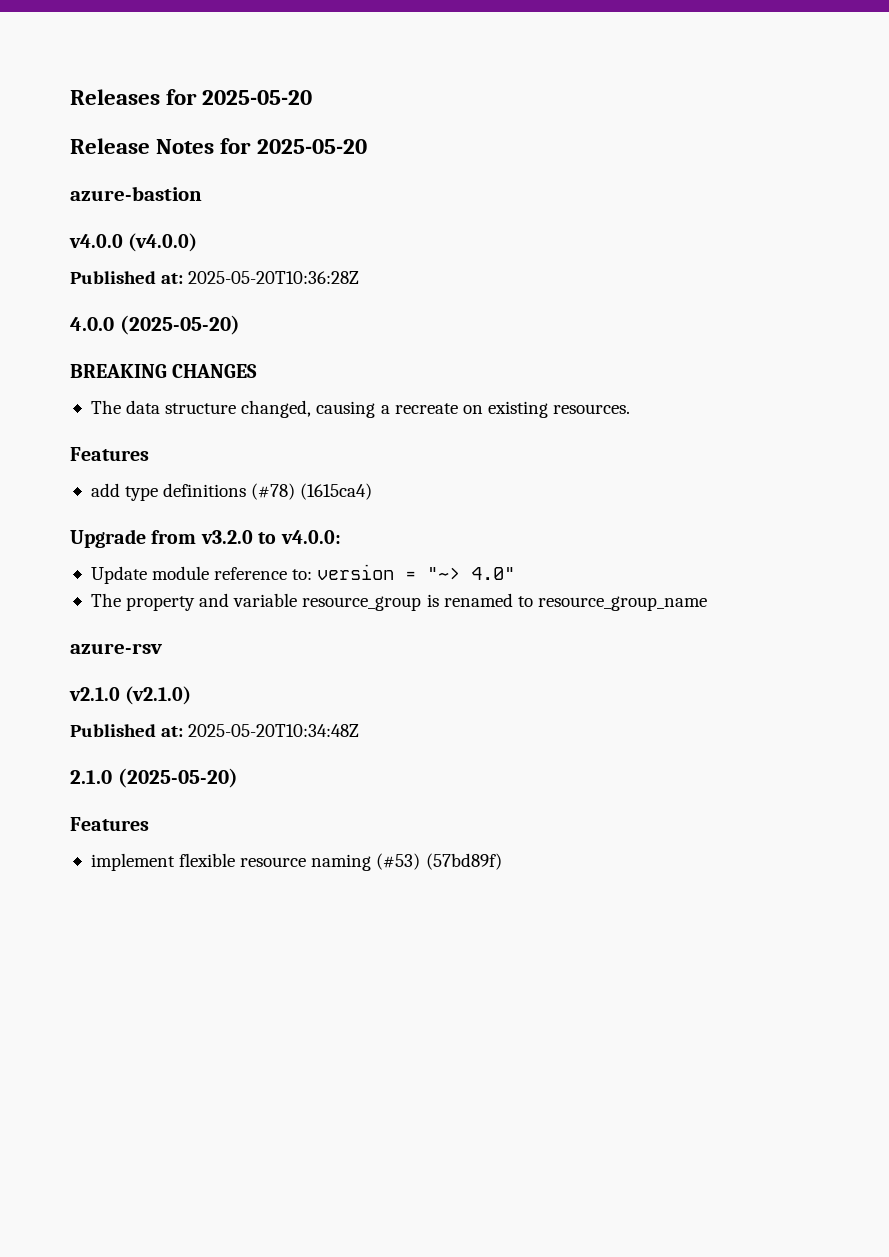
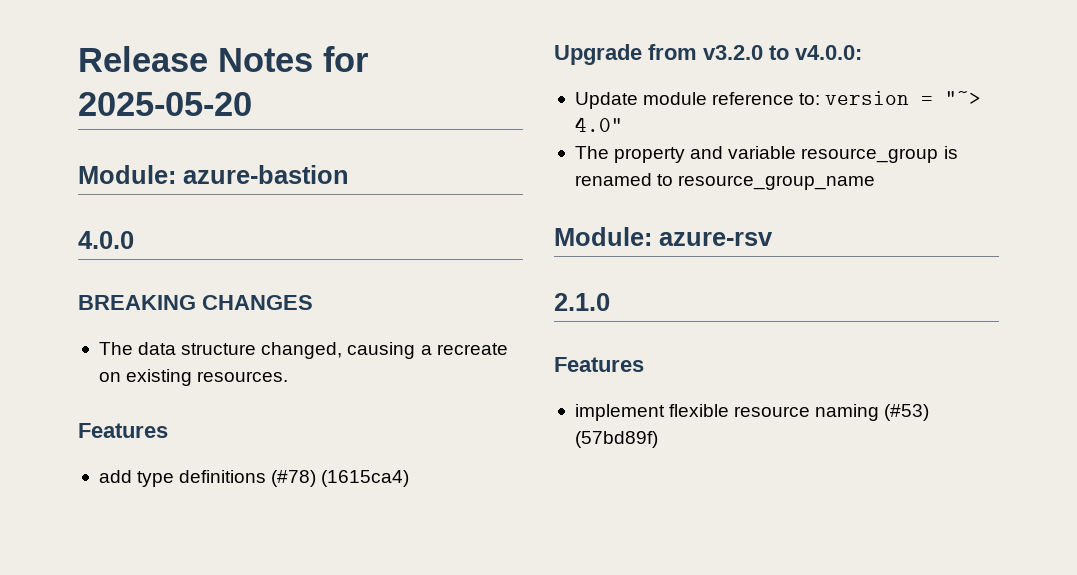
- Releases for 2025-05-20
- azure-bastion
+ Module: azure-bastion
- v4.0.0 (v4.0.0)
- Published at: 2025-05-20T10:36:28Z
- 4.0.0 (2025-05-20)
+ 4.0.0
- azure-rsv
+ Module: azure-rsv
- v2.1.0 (v2.1.0)
- Published at: 2025-05-20T10:34:48Z
- 2.1.0 (2025-05-20)
+ 2.1.0

